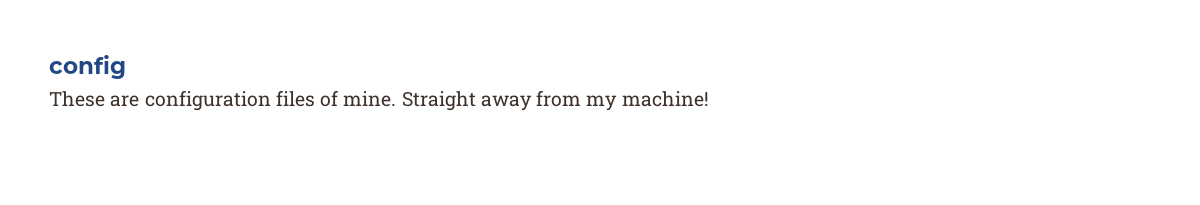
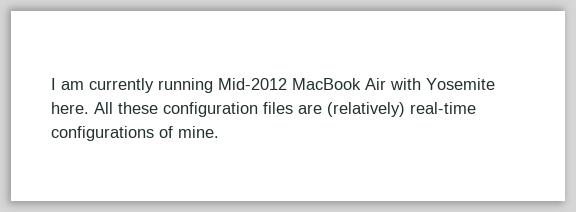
- config
- These are configuration files of mine. Straight away from my machine!
+ I am currently running Mid-2012 MacBook Air with Yosemite here. All these configuration files are (relatively) real-time configurations of mine.

